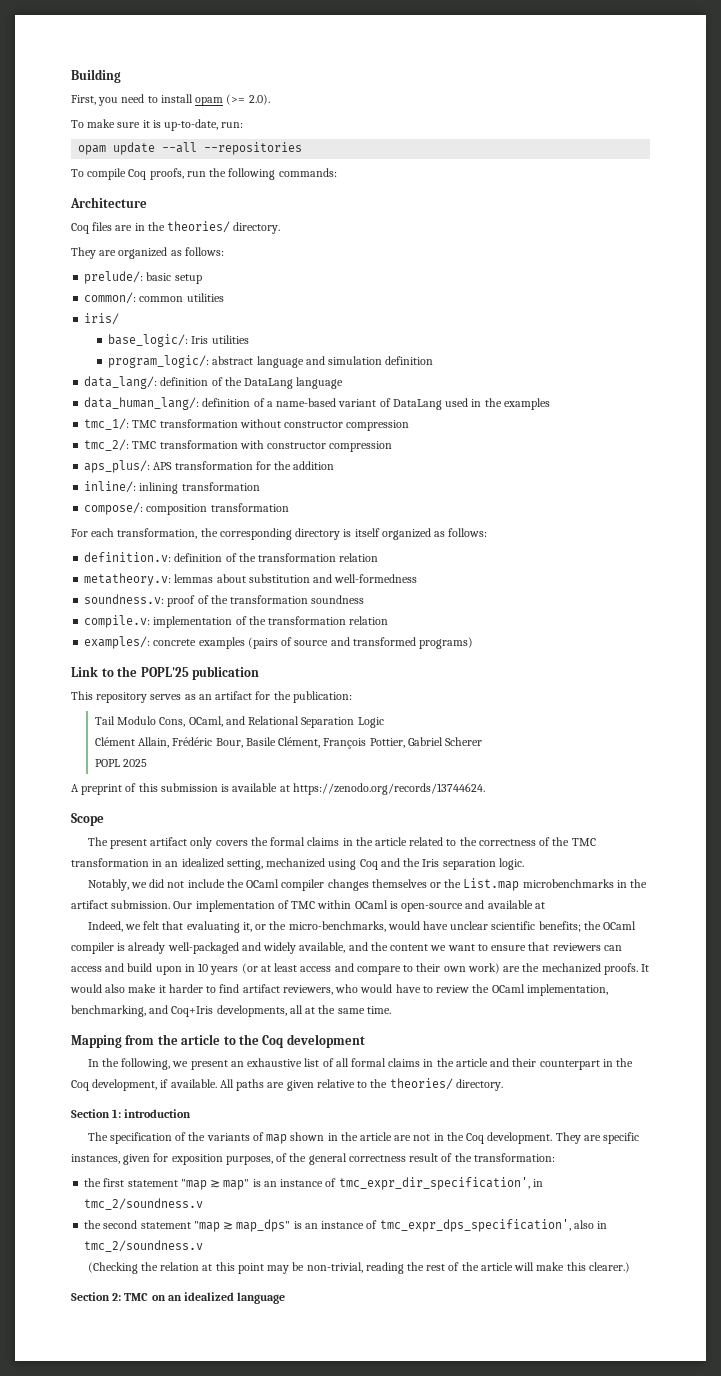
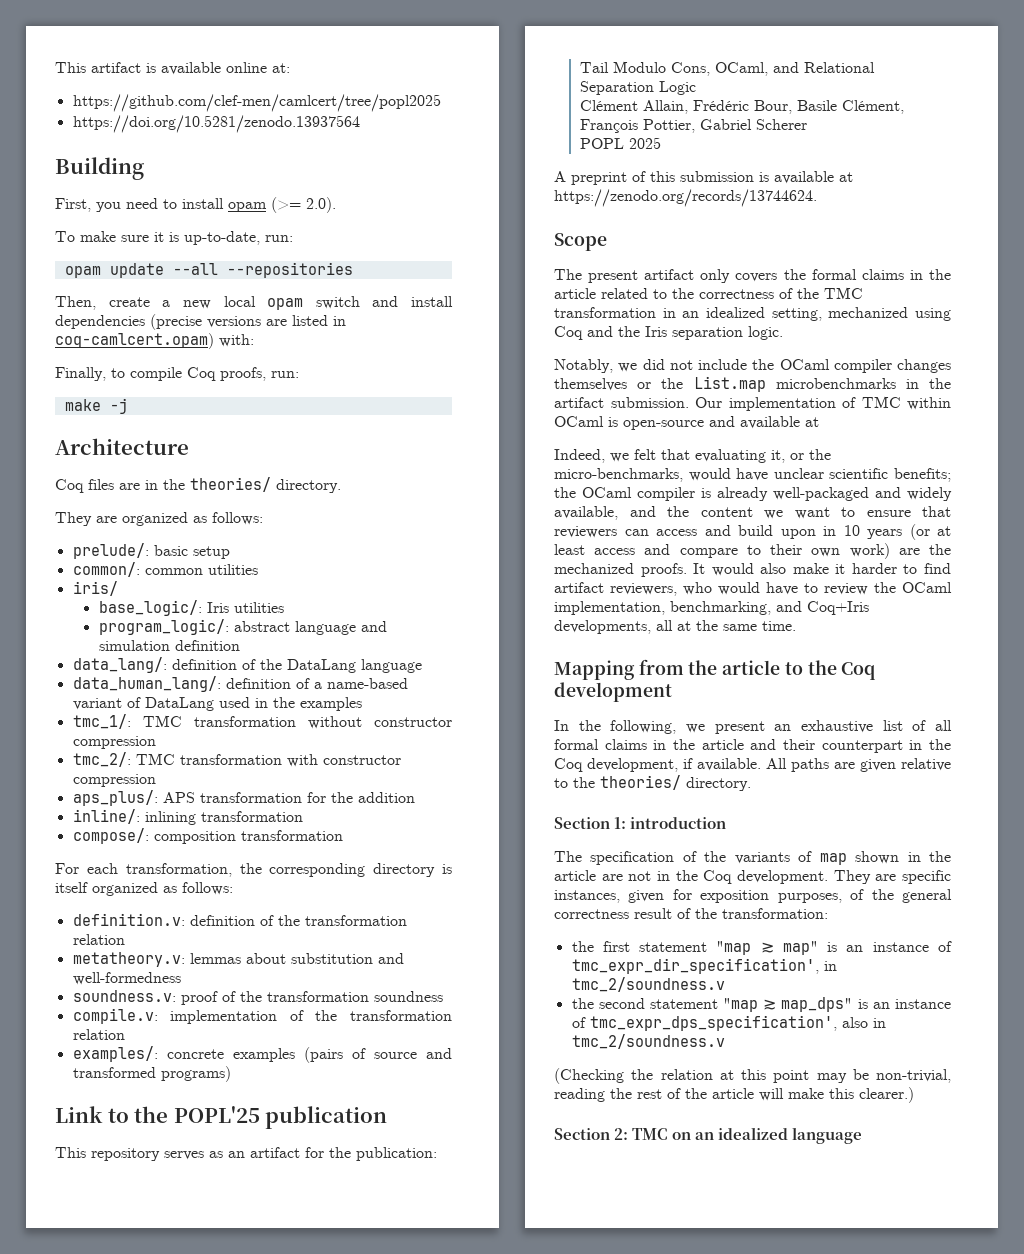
+ This artifact is available online at:
+ https://github.com/clef-men/camlcert/tree/popl2025
+ https://doi.org/10.5281/zenodo.13937564
- To compile Coq proofs, run the following commands:
+ Then, create a new local opam switch and install dependencies (precise versions are listed in coq-camlcert.opam) with:
+ Finally, to compile Coq proofs, run:
+ make -j

